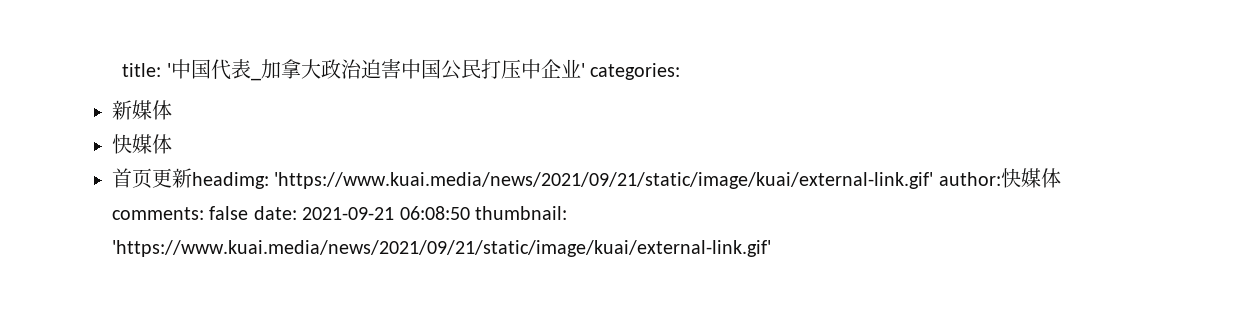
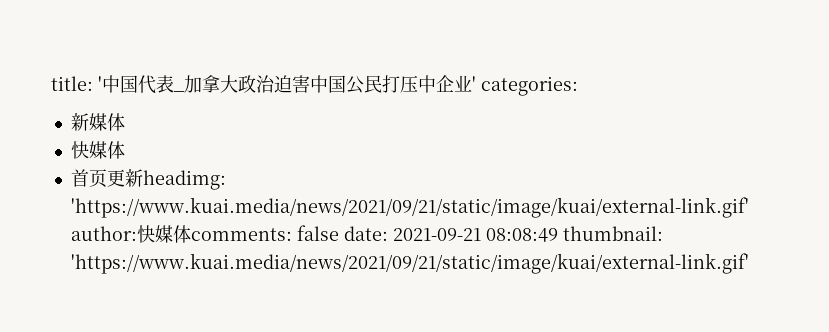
- 首页更新headimg: 'https://www.kuai.media/news/2021/09/21/static/image/kuai/external-link.gif' author:快媒体comments: false date: 2021-09-21 06:08:50 thumbnail: 'https://www.kuai.media/news/2021/09/21/static/image/kuai/external-link.gif'
+ 首页更新headimg: 'https://www.kuai.media/news/2021/09/21/static/image/kuai/external-link.gif' author:快媒体comments: false date: 2021-09-21 08:08:49 thumbnail: 'https://www.kuai.media/news/2021/09/21/static/image/kuai/external-link.gif'

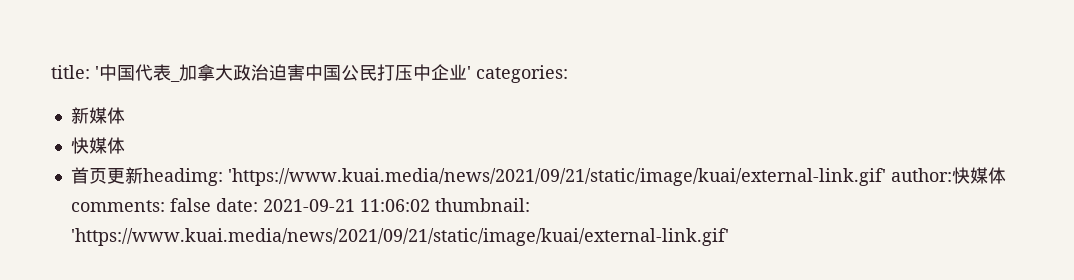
- 首页更新headimg: 'https://www.kuai.media/news/2021/09/21/static/image/kuai/external-link.gif' author:快媒体comments: false date: 2021-09-21 08:08:49 thumbnail: 'https://www.kuai.media/news/2021/09/21/static/image/kuai/external-link.gif'
+ 首页更新headimg: 'https://www.kuai.media/news/2021/09/21/static/image/kuai/external-link.gif' author:快媒体comments: false date: 2021-09-21 11:06:02 thumbnail: 'https://www.kuai.media/news/2021/09/21/static/image/kuai/external-link.gif'

